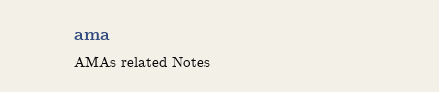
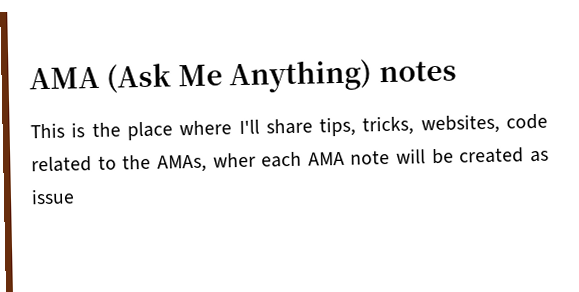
- ama
- AMAs related Notes
+ AMA (Ask Me Anything) notes
+ This is the place where I'll share tips, tricks, websites, code related to the AMAs, wher each AMA note will be created as issue

